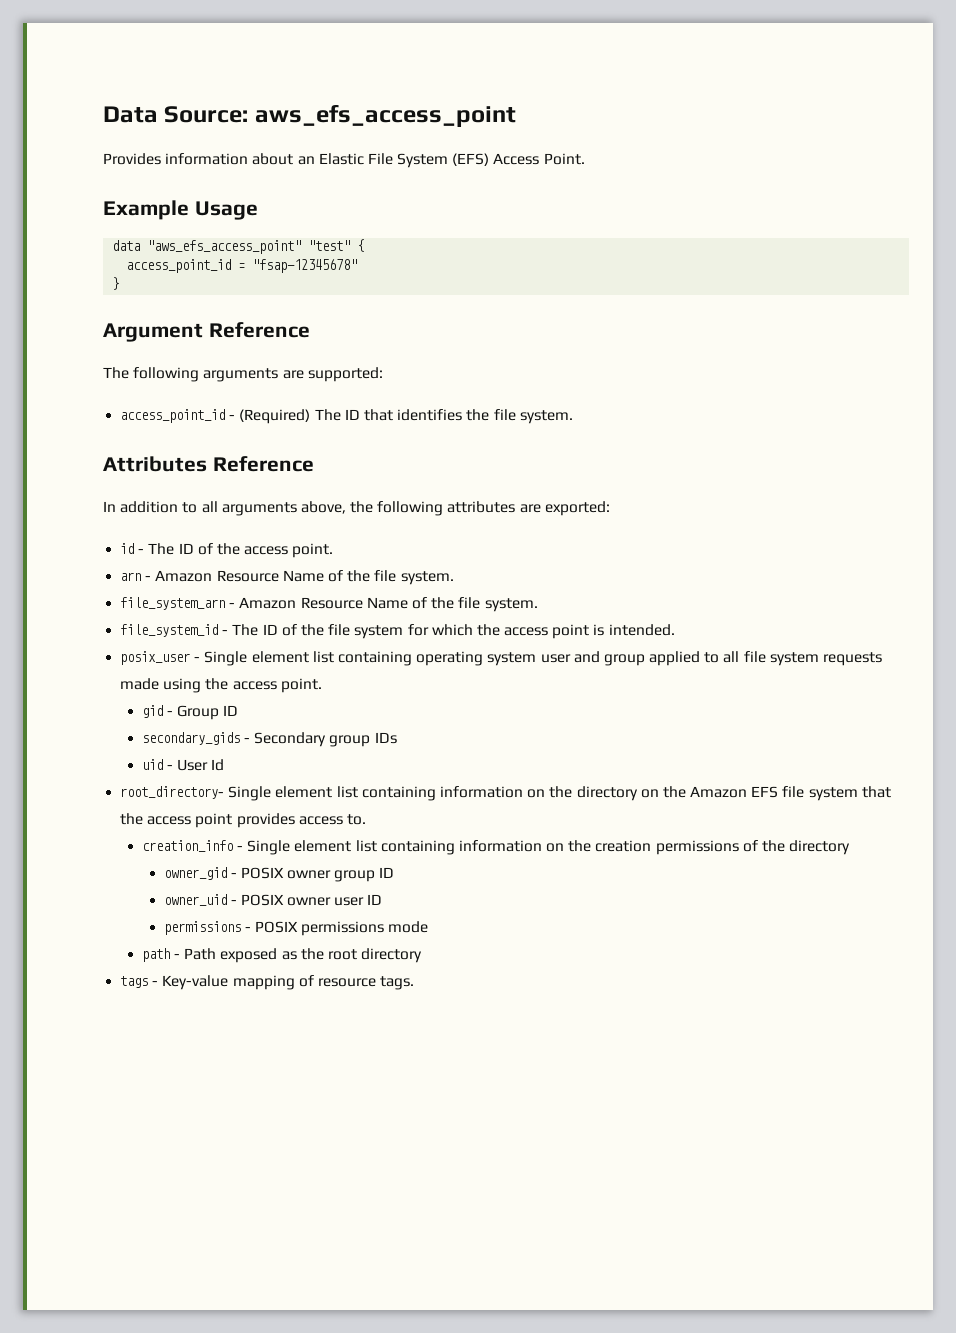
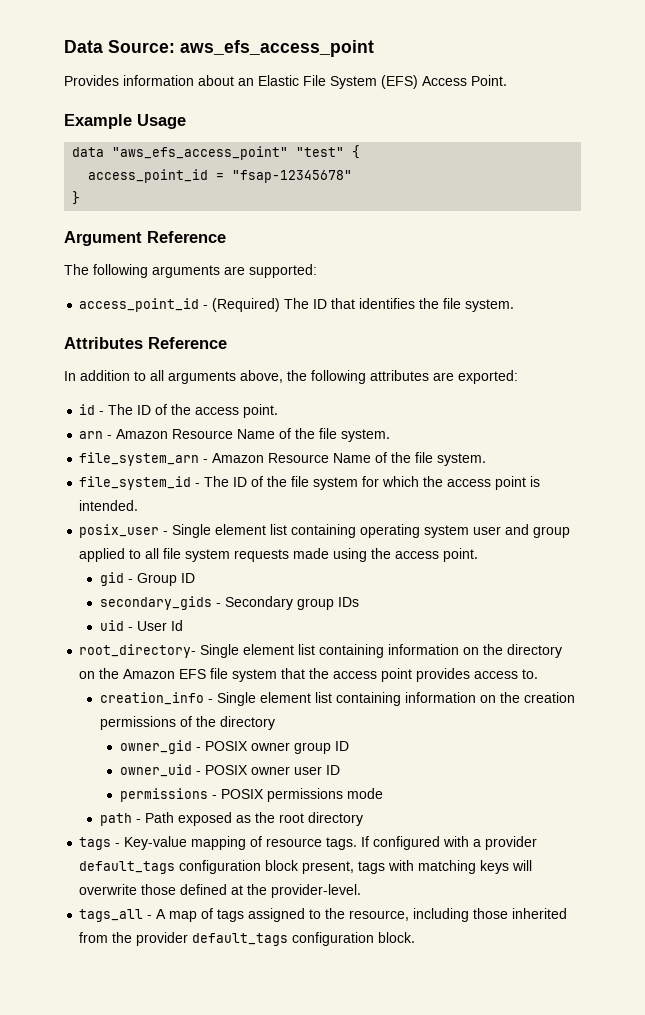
+ If configured with a provider default_tags configuration block present, tags with matching keys will overwrite those defined at the provider-level.
+ tags_all - A map of tags assigned to the resource, including those inherited from the provider default_tags configuration block.

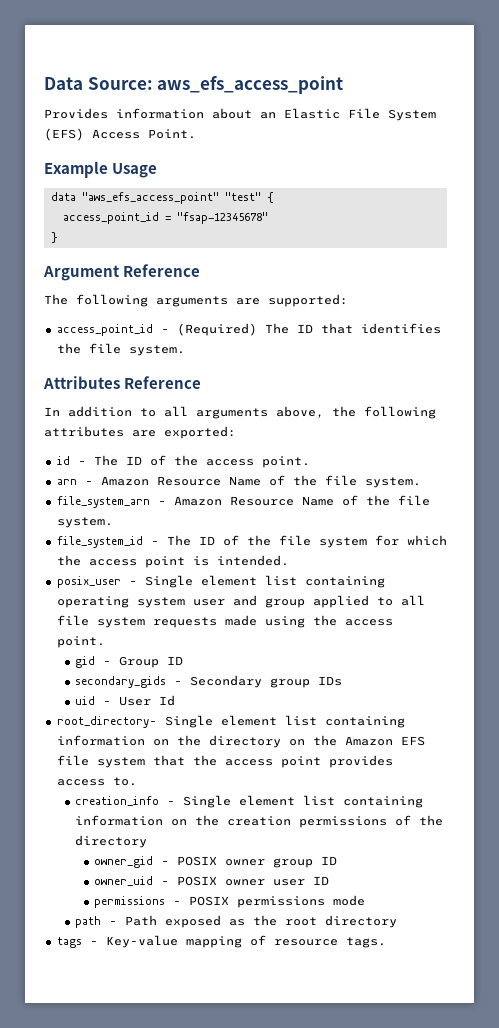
- If configured with a provider default_tags configuration block present, tags with matching keys will overwrite those defined at the provider-level.
- tags_all - A map of tags assigned to the resource, including those inherited from the provider default_tags configuration block.

